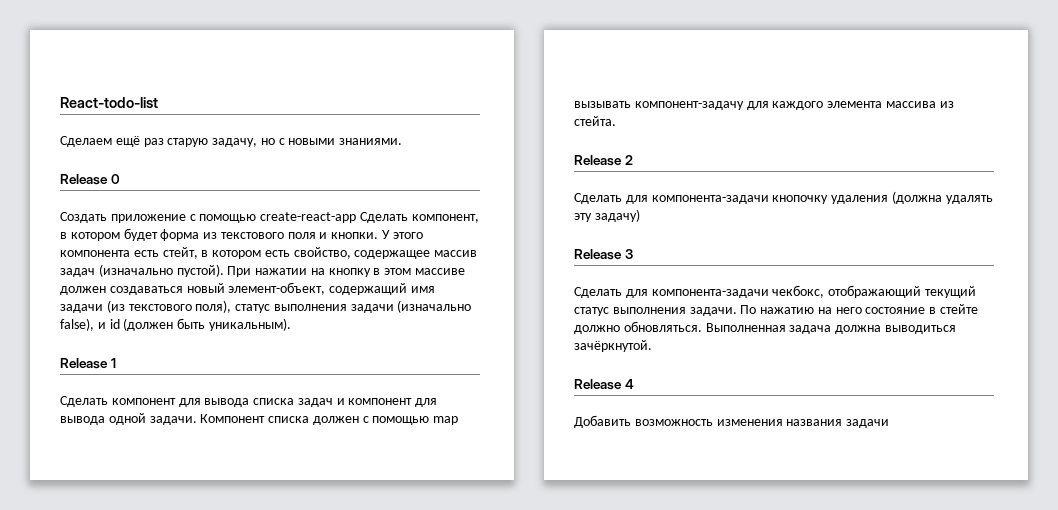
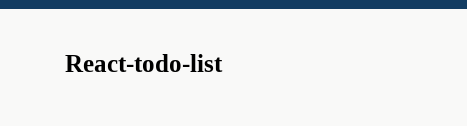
- Сделаем ещё раз старую задачу, но с новыми знаниями.
- Release 0
- Создать приложение с помощью create-react-app Сделать компонент, в котором будет форма из текстового поля и кнопки. У этого компонента есть стейт, в котором есть свойство, содержащее массив задач (изначально пустой). При нажатии на кнопку в этом массиве должен создаваться новый элемент-объект, содержащий имя задачи (из текстового поля), статус выполнения задачи (изначально false), и id (должен быть уникальным).
- Release 1
- Сделать компонент для вывода списка задач и компонент для вывода одной задачи. Компонент списка должен с помощью map вызывать компонент-задачу для каждого элемента массива из стейта.
- Release 2
- Сделать для компонента-задачи кнопочку удаления (должна удалять эту задачу)
- Release 3
- Сделать для компонента-задачи чекбокс, отображающий текущий статус выполнения задачи. По нажатию на него состояние в стейте должно обновляться. Выполненная задача должна выводиться зачёркнутой.
- Release 4
- Добавить возможность изменения названия задачи

